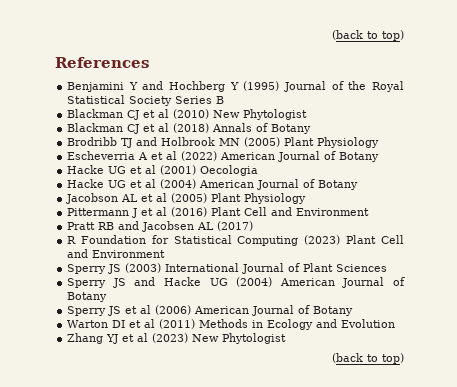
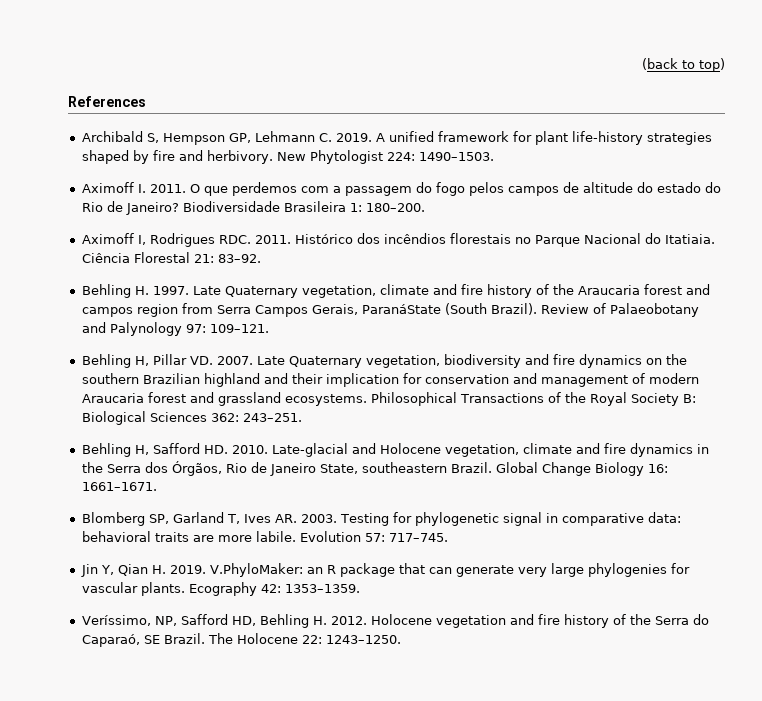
- Benjamini Y and Hochberg Y (1995) Journal of the Royal Statistical Society Series B
- Blackman CJ et al (2010) New Phytologist
- Blackman CJ et al (2018) Annals of Botany
- Brodribb TJ and Holbrook MN (2005) Plant Physiology
- Escheverria A et al (2022) American Journal of Botany
- Hacke UG et al (2001) Oecologia
- Hacke UG et al (2004) American Journal of Botany
- Jacobson AL et al (2005) Plant Physiology
- Pittermann J et al (2016) Plant Cell and Environment
- Pratt RB and Jacobsen AL (2017)
- R Foundation for Statistical Computing (2023) Plant Cell and Environment
- Sperry JS (2003) International Journal of Plant Sciences
- Sperry JS and Hacke UG (2004) American Journal of Botany
- Sperry JS et al (2006) American Journal of Botany
- Warton DI et al (2011) Methods in Ecology and Evolution
- Zhang YJ et al (2023) New Phytologist
- (back to top)
+ Archibald S, Hempson GP, Lehmann C. 2019. A unified framework for plant life‐history strategies shaped by fire and herbivory. New Phytologist 224: 1490–1503.
+ Aximoff I. 2011. O que perdemos com a passagem do fogo pelos campos de altitude do estado do Rio de Janeiro? Biodiversidade Brasileira 1: 180–200.
+ Aximoff I, Rodrigues RDC. 2011. Histórico dos incêndios florestais no Parque Nacional do Itatiaia. Ciência Florestal 21: 83–92.
+ Behling H. 1997. Late Quaternary vegetation, climate and fire history of the Araucaria forest and campos region from Serra Campos Gerais, ParanáState (South Brazil). Review of Palaeobotany and Palynology 97: 109–121.
+ Behling H, Pillar VD. 2007. Late Quaternary vegetation, biodiversity and fire dynamics on the southern Brazilian highland and their implication for conservation and management of modern Araucaria forest and grassland ecosystems. Philosophical Transactions of the Royal Society B: Biological Sciences 362: 243–251.
+ Behling H, Safford HD. 2010. Late‐glacial and Holocene vegetation, climate and fire dynamics in the Serra dos Órgãos, Rio de Janeiro State, southeastern Brazil. Global Change Biology 16: 1661–1671.
+ Blomberg SP, Garland T, Ives AR. 2003. Testing for phylogenetic signal in comparative data: behavioral traits are more labile. Evolution 57: 717–745.
+ Jin Y, Qian H. 2019. V.PhyloMaker: an R package that can generate very large phylogenies for vascular plants. Ecography 42: 1353–1359.
+ Veríssimo, NP, Safford HD, Behling H. 2012. Holocene vegetation and fire history of the Serra do Caparaó, SE Brazil. The Holocene 22: 1243–1250.

